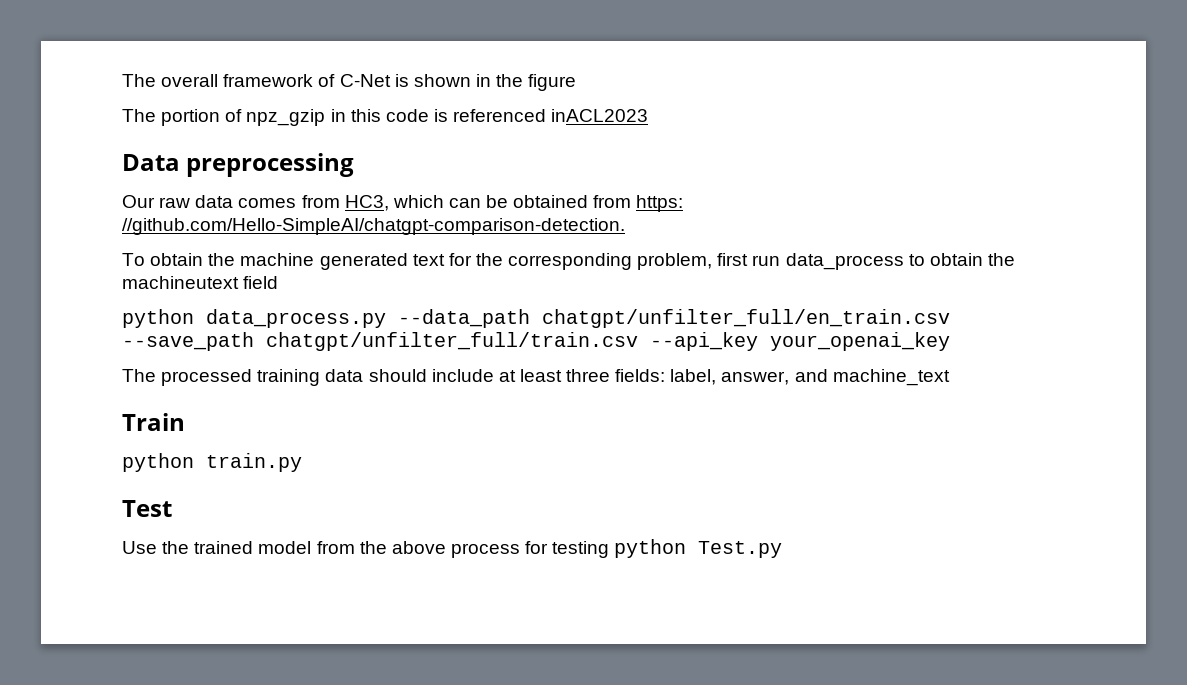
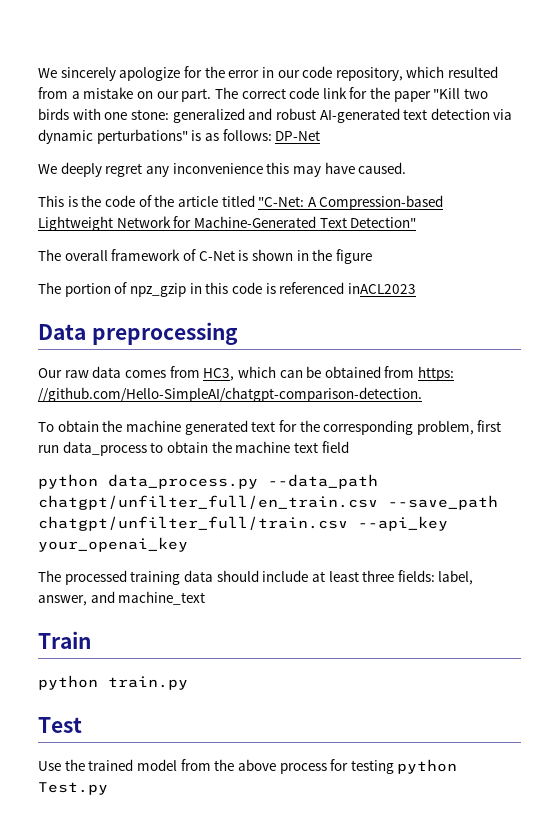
+ We sincerely apologize for the error in our code repository, which resulted from a mistake on our part. The correct code link for the paper "Kill two birds with one stone: generalized and robust AI-generated text detection via dynamic perturbations" is as follows: DP-Net
+ We deeply regret any inconvenience this may have caused.
+ This is the code of the article titled "C-Net: A Compression-based Lightweight Network for Machine-Generated Text Detection"
- To obtain the machine generated text for the corresponding problem, first run data_process to obtain the machineutext field
+ To obtain the machine generated text for the corresponding problem, first run data_process to obtain the machine text field

